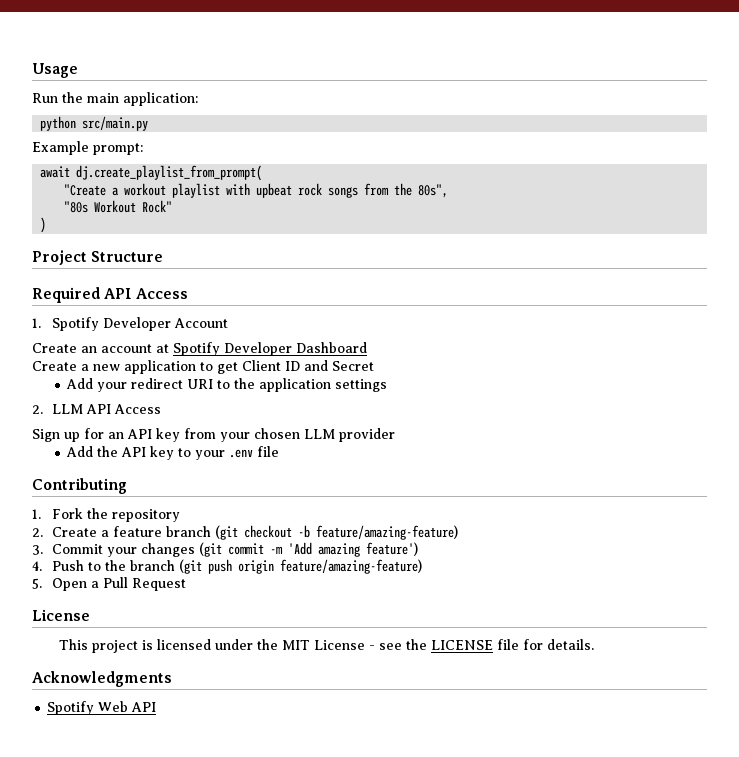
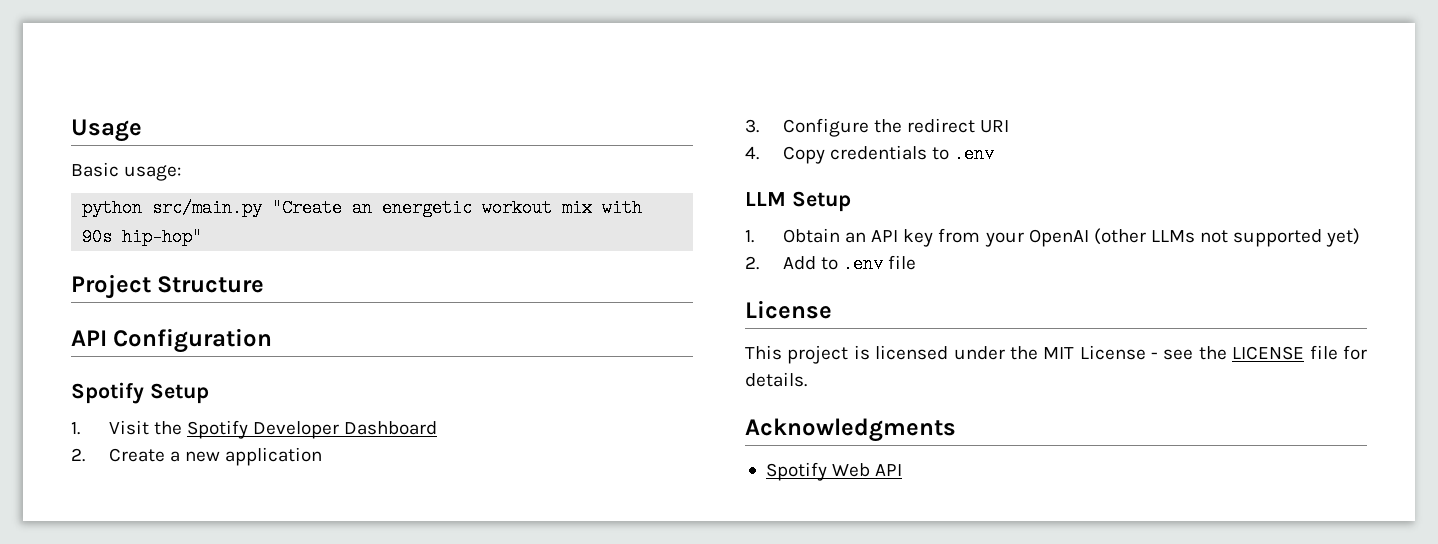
- Run the main application:
- python src/main.py
- Example prompt:
- await dj.create_playlist_from_prompt(
- "Create a workout playlist with upbeat rock songs from the 80s",
- "80s Workout Rock"
- )
+ Basic usage:
+ python src/main.py "Create an energetic workout mix with 90s hip-hop"
  Project Structure
- Required API Access
- 1. Spotify Developer Account
- Create an account at Spotify Developer Dashboard
+ API Configuration
+ Spotify Setup
+ 1. Visit the Spotify Developer Dashboard
- Create a new application to get Client ID and Secret
- Add your redirect URI to the application settings
- 2. LLM API Access
- Sign up for an API key from your chosen LLM provider
- Add the API key to your .env file
- Contributing
- 1. Fork the repository
- 2. Create a feature branch (git checkout -b feature/amazing-feature)
- 3. Commit your changes (git commit -m 'Add amazing feature')
- 4. Push to the branch (git push origin feature/amazing-feature)
- 5. Open a Pull Request
+ 2. Create a new application
+ 3. Configure the redirect URI
+ 4. Copy credentials to .env
+ LLM Setup
+ 1. Obtain an API key from your OpenAI (other LLMs not supported yet)
+ 2. Add to .env file

